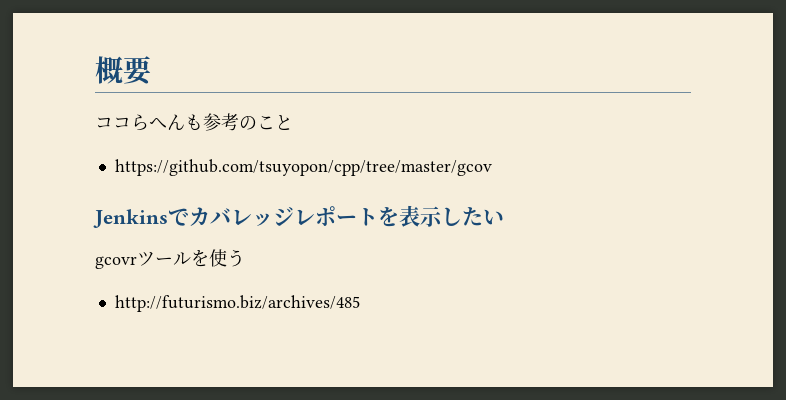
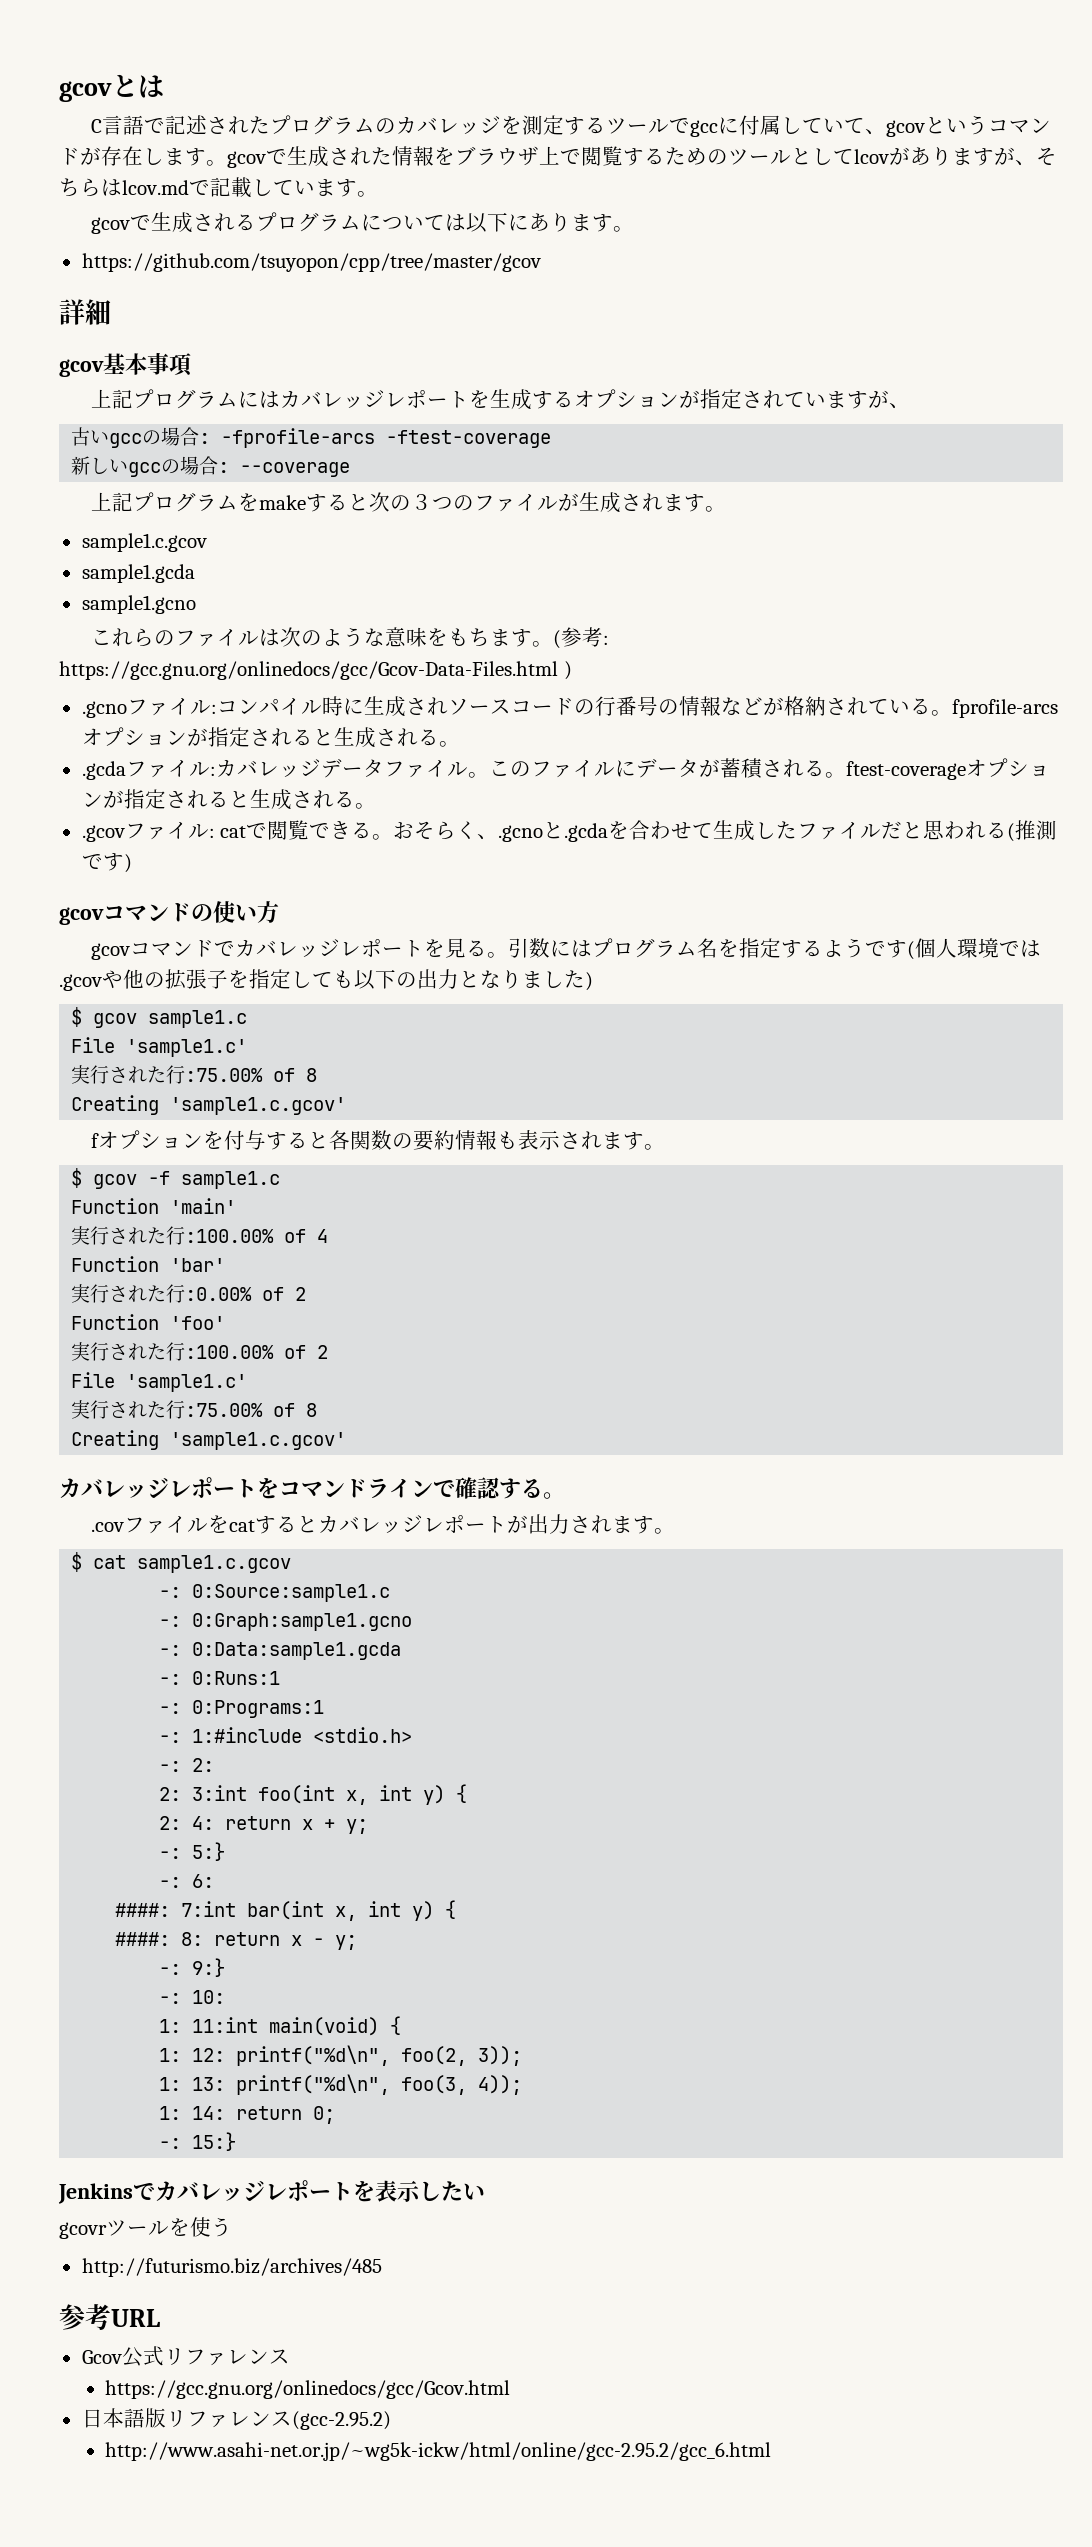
- 概要
- ココらへんも参考のこと
+ gcovとは
+ C言語で記述されたプログラムのカバレッジを測定するツールでgccに付属していて、gcovというコマンドが存在します。gcovで生成された情報をブラウザ上で閲覧するためのツールとしてlcovがありますが、そちらはlcov.mdで記載しています。
+ gcovで生成されるプログラムについては以下にあります。
  https://github.com/tsuyopon/cpp/tree/master/gcov
+ 詳細
+ gcov基本事項
+ 上記プログラムにはカバレッジレポートを生成するオプションが指定されていますが、
+ 古いgccの場合: -fprofile-arcs -ftest-coverage
+ 新しいgccの場合: --coverage
+ 上記プログラムをmakeすると次の３つのファイルが生成されます。
+ sample1.c.gcov
+ sample1.gcda
+ sample1.gcno
+ これらのファイルは次のような意味をもちます。(参考: https://gcc.gnu.org/onlinedocs/gcc/Gcov-Data-Files.html )
+ .gcnoファイル:コンパイル時に生成されソースコードの行番号の情報などが格納されている。fprofile-arcsオプションが指定されると生成される。
+ .gcdaファイル:カバレッジデータファイル。このファイルにデータが蓄積される。ftest-coverageオプションが指定されると生成される。
+ .gcovファイル: catで閲覧できる。おそらく、.gcnoと.gcdaを合わせて生成したファイルだと思われる(推測です)
+ gcovコマンドの使い方
+ gcovコマンドでカバレッジレポートを見る。引数にはプログラム名を指定するようです(個人環境では.gcovや他の拡張子を指定しても以下の出力となりました)
+ $ gcov sample1.c
+ File 'sample1.c'
+ 実行された行:75.00% of 8
+ Creating 'sample1.c.gcov'
+ fオプションを付与すると各関数の要約情報も表示されます。
+ $ gcov -f sample1.c
+ Function 'main'
+ 実行された行:100.00% of 4
+ Function 'bar'
+ 実行された行:0.00% of 2
+ Function 'foo'
+ 実行された行:100.00% of 2
+ File 'sample1.c'
+ 実行された行:75.00% of 8
+ Creating 'sample1.c.gcov'
+ カバレッジレポートをコマンドラインで確認する。
+ .covファイルをcatするとカバレッジレポートが出力されます。
+ $ cat sample1.c.gcov
+ -: 0:Source:sample1.c
+ -: 0:Graph:sample1.gcno
+ -: 0:Data:sample1.gcda
+ -: 0:Runs:1
+ -: 0:Programs:1
+ -: 1:#include <stdio.h>
+ -: 2:
+ 2: 3:int foo(int x, int y) {
+ 2: 4: return x + y;
+ -: 5:}
+ -: 6:
+ ####: 7:int bar(int x, int y) {
+ ####: 8: return x - y;
+ -: 9:}
+ -: 10:
+ 1: 11:int main(void) {
+ 1: 12: printf("%d\n", foo(2, 3));
+ 1: 13: printf("%d\n", foo(3, 4));
+ 1: 14: return 0;
+ -: 15:}
+ 参考URL
+ Gcov公式リファレンス
+ https://gcc.gnu.org/onlinedocs/gcc/Gcov.html
+ 日本語版リファレンス(gcc-2.95.2)
+ http://www.asahi-net.or.jp/~wg5k-ickw/html/online/gcc-2.95.2/gcc_6.html

